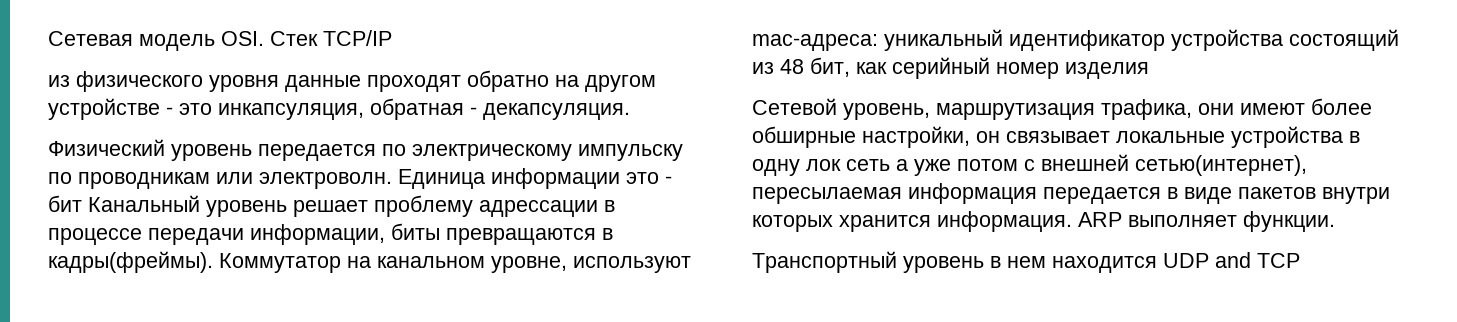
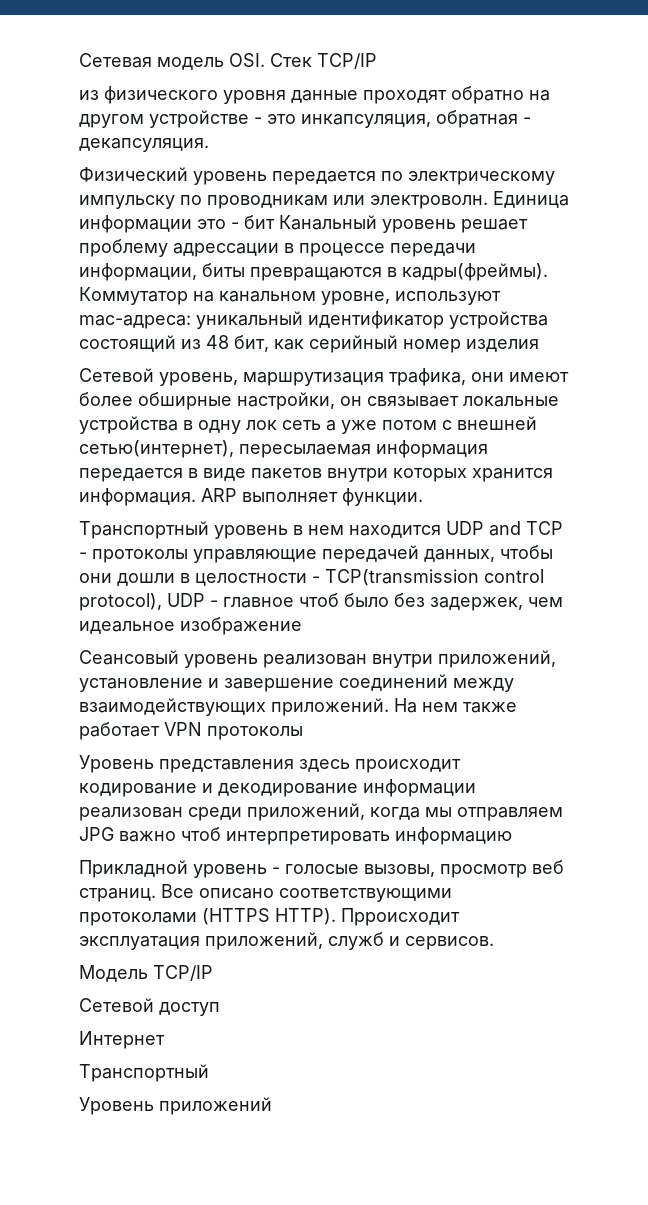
- Транспортный уровень в нем находится UDP and TCP
+ Транспортный уровень в нем находится UDP and TCP - протоколы управляющие передачей данных, чтобы они дошли в целостности - TCP(transmission control protocol), UDP - главное чтоб было без задержек, чем идеальное изображение
+ Сеансовый уровень реализован внутри приложений, установление и завершение соединений между взаимодействующих приложений. На нем также работает VPN протоколы
+ Уровень представления здесь происходит кодирование и декодирование информации реализован среди приложений, когда мы отправляем JPG важно чтоб интерпретировать информацию
+ Прикладной уровень - голосые вызовы, просмотр веб страниц. Все описано соответствующими протоколами (HTTPS HTTP). Прроисходит эксплуатация приложений, служб и сервисов.
+ Модель TCP/IP
+ Сетевой доступ
+ Интернет
+ Транспортный
+ Уровень приложений

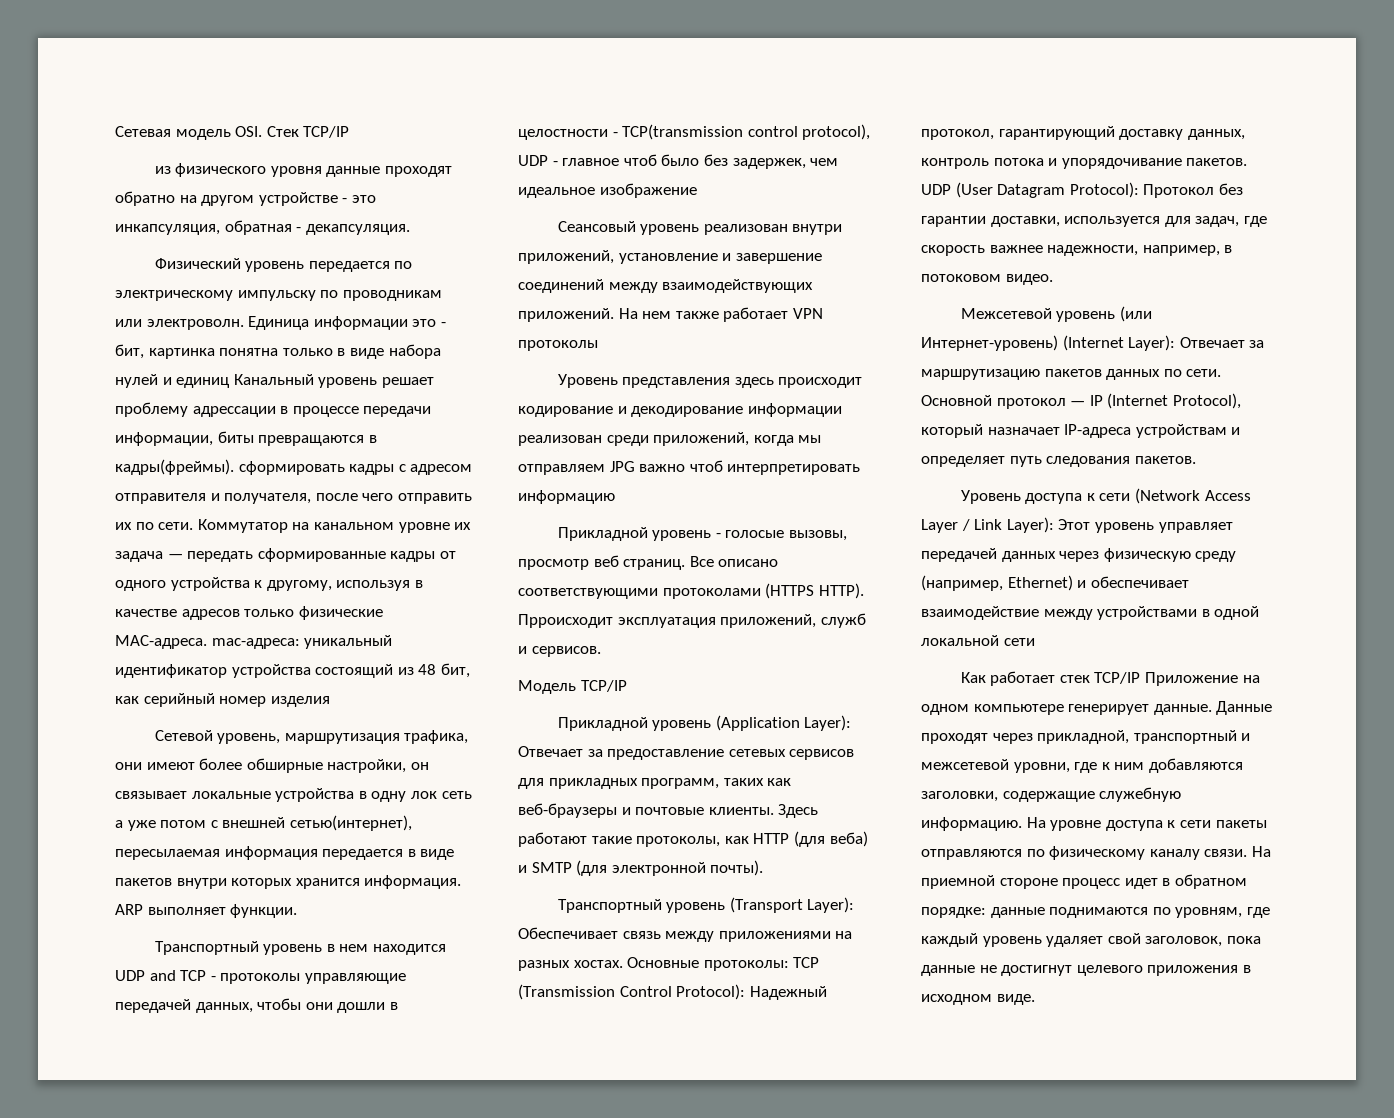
- Единица информации это - бит Канальный уровень решает проблему адрессации в процессе передачи информации, биты превращаются в кадры(фреймы). Коммутатор на канальном уровне, используют mac-адреса: уникальный идентификатор устройства состоящий из 48 бит, как серийный номер изделия
+ Единица информации это - бит, картинка понятна только в виде набора нулей и единиц Канальный уровень решает проблему адрессации в процессе передачи информации, биты превращаются в кадры(фреймы). сформировать кадры с адресом отправителя и получателя, после чего отправить их по сети. Коммутатор на канальном уровне их задача — передать сформированные кадры от одного устройства к другому, используя в качестве адресов только физические MAC-адреса. mac-адреса: уникальный идентификатор устройства состоящий из 48 бит, как серийный номер изделия
- Сетевой доступ
- Интернет
- Транспортный
- Уровень приложений
+ Прикладной уровень (Application Layer): Отвечает за предоставление сетевых сервисов для прикладных программ, таких как веб-браузеры и почтовые клиенты. Здесь работают такие протоколы, как HTTP (для веба) и SMTP (для электронной почты).
+ Транспортный уровень (Transport Layer): Обеспечивает связь между приложениями на разных хостах. Основные протоколы: TCP (Transmission Control Protocol): Надежный протокол, гарантирующий доставку данных, контроль потока и упорядочивание пакетов. UDP (User Datagram Protocol): Протокол без гарантии доставки, используется для задач, где скорость важнее надежности, например, в потоковом видео.
+ Межсетевой уровень (или Интернет-уровень) (Internet Layer): Отвечает за маршрутизацию пакетов данных по сети. Основной протокол — IP (Internet Protocol), который назначает IP-адреса устройствам и определяет путь следования пакетов.
+ Уровень доступа к сети (Network Access Layer / Link Layer): Этот уровень управляет передачей данных через физическую среду (например, Ethernet) и обеспечивает взаимодействие между устройствами в одной локальной сети
+ Как работает стек TCP/IP Приложение на одном компьютере генерирует данные. Данные проходят через прикладной, транспортный и межсетевой уровни, где к ним добавляются заголовки, содержащие служебную информацию. На уровне доступа к сети пакеты отправляются по физическому каналу связи. На приемной стороне процесс идет в обратном порядке: данные поднимаются по уровням, где каждый уровень удаляет свой заголовок, пока данные не достигнут целевого приложения в исходном виде.

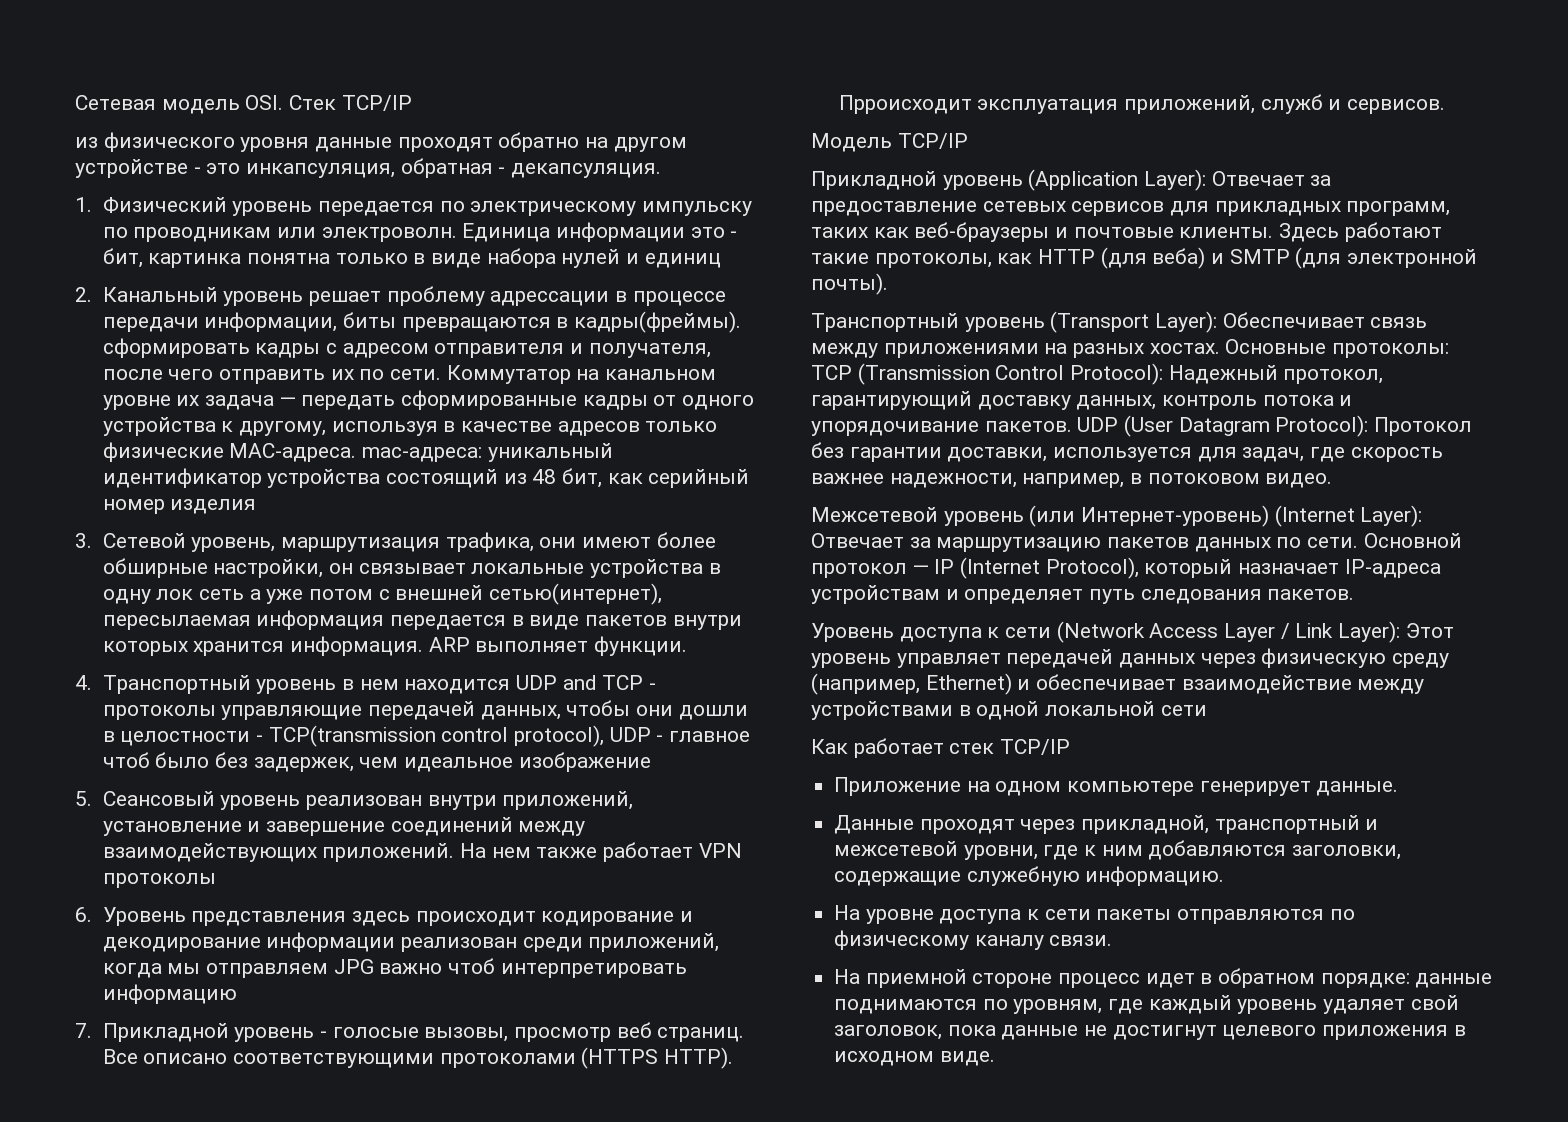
- Физический уровень передается по электрическому импульску по проводникам или электроволн.
+ 1. Физический уровень передается по электрическому импульску по проводникам или электроволн.
- Единица информации это - бит, картинка понятна только в виде набора нулей и единиц Канальный уровень решает проблему адрессации в процессе передачи информации, биты превращаются в кадры(фреймы). сформировать кадры с адресом отправителя и получателя, после чего отправить их по сети.
+ Единица информации это - бит, картинка понятна только в виде набора нулей и единиц
+ 2. Канальный уровень решает проблему адрессации в процессе передачи информации, биты превращаются в кадры(фреймы). сформировать кадры с адресом отправителя и получателя, после чего отправить их по сети.
- Сетевой уровень, маршрутизация трафика, они имеют более обширные настройки, он связывает локальные устройства в одну лок сеть а уже потом с внешней сетью(интернет), пересылаемая информация передается в виде пакетов внутри которых хранится информация.
+ 3. Сетевой уровень, маршрутизация трафика, они имеют более обширные настройки, он связывает локальные устройства в одну лок сеть а уже потом с внешней сетью(интернет), пересылаемая информация передается в виде пакетов внутри которых хранится информация.
- Транспортный уровень в нем находится UDP and TCP - протоколы управляющие передачей данных, чтобы они дошли в целостности - TCP(transmission control protocol), UDP - главное чтоб было без задержек, чем идеальное изображение
+ 4. Транспортный уровень в нем находится UDP and TCP - протоколы управляющие передачей данных, чтобы они дошли в целостности - TCP(transmission control protocol), UDP - главное чтоб было без задержек, чем идеальное изображение
- Сеансовый уровень реализован внутри приложений, установление и завершение соединений между взаимодействующих приложений.
+ 5. Сеансовый уровень реализован внутри приложений, установление и завершение соединений между взаимодействующих приложений.
- Уровень представления здесь происходит кодирование и декодирование информации реализован среди приложений, когда мы отправляем JPG важно чтоб интерпретировать информацию
+ 6. Уровень представления здесь происходит кодирование и декодирование информации реализован среди приложений, когда мы отправляем JPG важно чтоб интерпретировать информацию
- Прикладной уровень - голосые вызовы, просмотр веб страниц.
+ 7. Прикладной уровень - голосые вызовы, просмотр веб страниц.
- Как работает стек TCP/IP Приложение на одном компьютере генерирует данные. Данные проходят через прикладной, транспортный и межсетевой уровни, где к ним добавляются заголовки, содержащие служебную информацию. На уровне доступа к сети пакеты отправляются по физическому каналу связи. На приемной стороне процесс идет в обратном порядке:
+ Как работает стек TCP/IP
+ Приложение на одном компьютере генерирует данные.
+ Данные проходят через прикладной, транспортный и межсетевой уровни, где к ним добавляются заголовки, содержащие служебную информацию.
+ На уровне доступа к сети пакеты отправляются по физическому каналу связи.
+ На приемной стороне процесс идет в обратном порядке:

